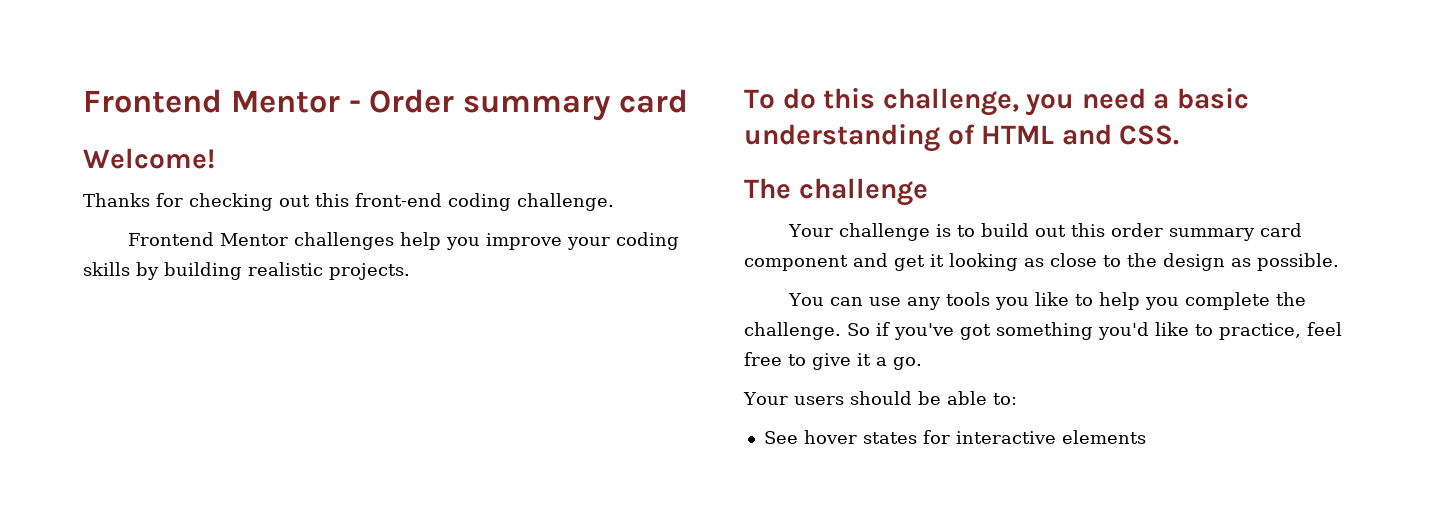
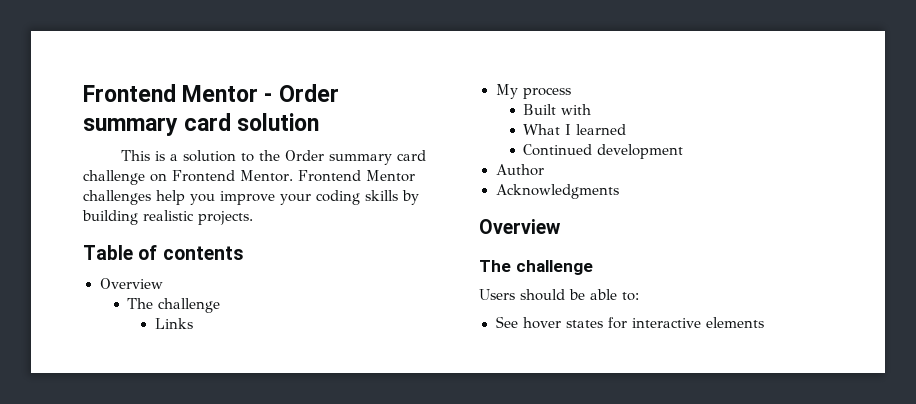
- Frontend Mentor - Order summary card
- Welcome!
- Thanks for checking out this front-end coding challenge.
- Frontend Mentor challenges help you improve your coding skills by building realistic projects.
+ Frontend Mentor - Order summary card solution
+ This is a solution to the Order summary card challenge on Frontend Mentor. Frontend Mentor challenges help you improve your coding skills by building realistic projects.
- To do this challenge, you need a basic understanding of HTML and CSS.
+ Table of contents
+ Overview
  The challenge
- Your challenge is to build out this order summary card component and get it looking as close to the design as possible.
- You can use any tools you like to help you complete the challenge. So if you've got something you'd like to practice, feel free to give it a go.
- Your users should be able to:
+ Links
+ My process
+ Built with
+ What I learned
+ Continued development
+ Author
+ Acknowledgments
+ Overview
+ The challenge
+ Users should be able to:

